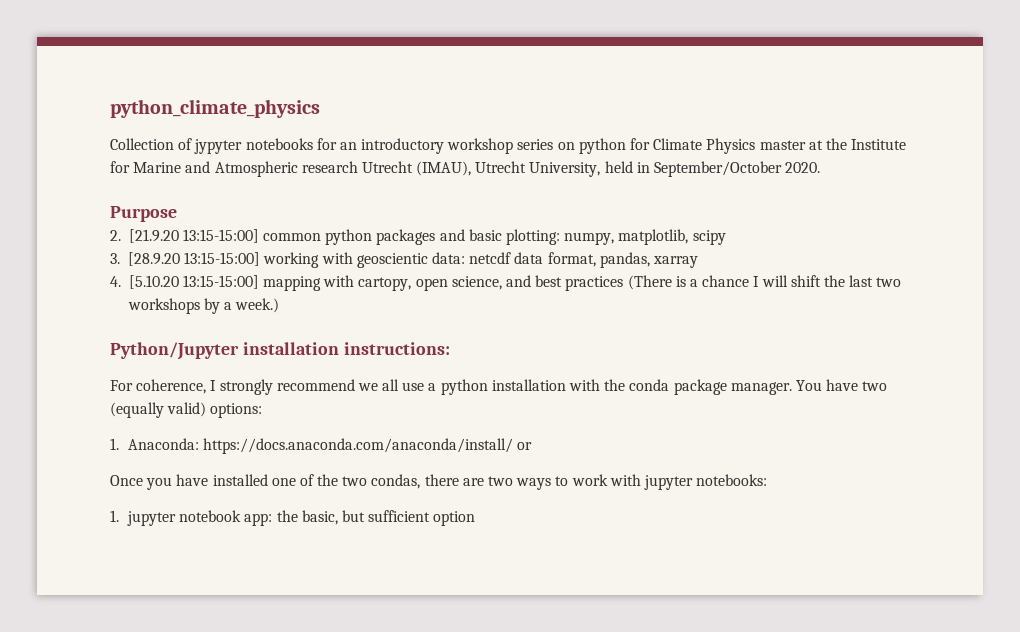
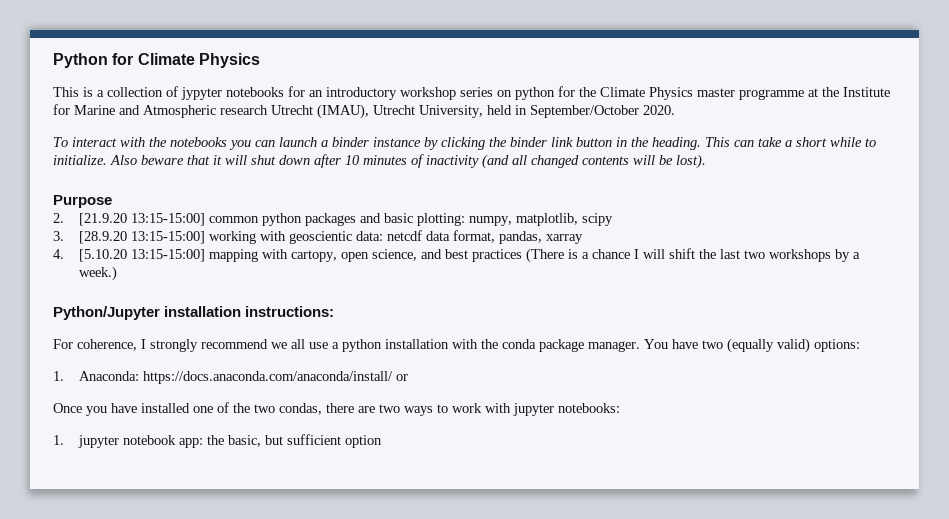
- python_climate_physics
- Collection of jypyter notebooks for an introductory workshop series on python for Climate Physics master at the Institute for Marine and Atmospheric research Utrecht (IMAU), Utrecht University, held in September/October 2020.
+ Python for Climate Physics
+ This is a collection of jypyter notebooks for an introductory workshop series on python for the Climate Physics master programme at the Institute for Marine and Atmospheric research Utrecht (IMAU), Utrecht University, held in September/October 2020.
+ To interact with the notebooks you can launch a binder instance by clicking the binder link button in the heading. This can take a short while to initialize. Also beware that it will shut down after 10 minutes of inactivity (and all changed contents will be lost).

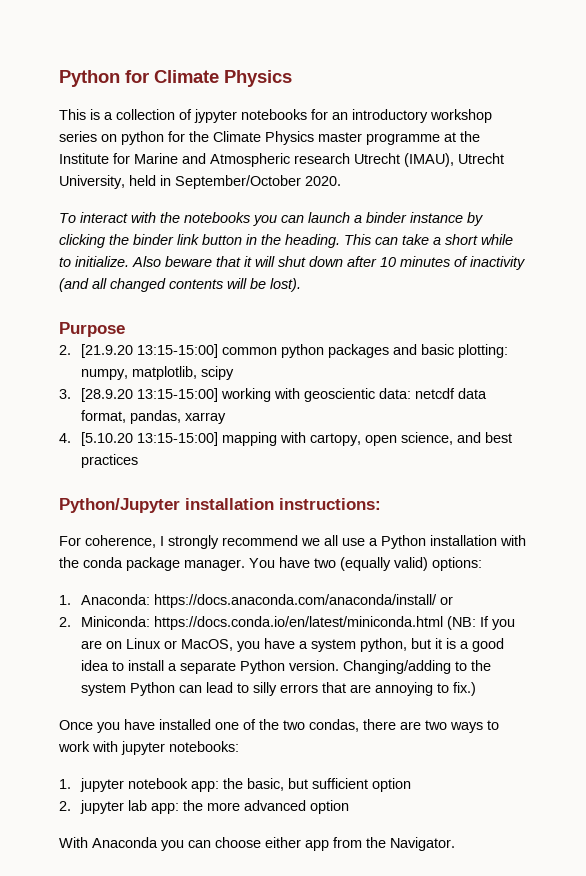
- 4. [5.10.20 13:15-15:00] mapping with cartopy, open science, and best practices (There is a chance I will shift the last two workshops by a week.)
+ 4. [5.10.20 13:15-15:00] mapping with cartopy, open science, and best practices
- For coherence, I strongly recommend we all use a python installation with the conda package manager.
+ For coherence, I strongly recommend we all use a Python installation with the conda package manager.
+ 2. Miniconda: https://docs.conda.io/en/latest/miniconda.html (NB: If you are on Linux or MacOS, you have a system python, but it is a good idea to install a separate Python version. Changing/adding to the system Python can lead to silly errors that are annoying to fix.)
+ 2. jupyter lab app: the more advanced option
+ With Anaconda you can choose either app from the Navigator.

